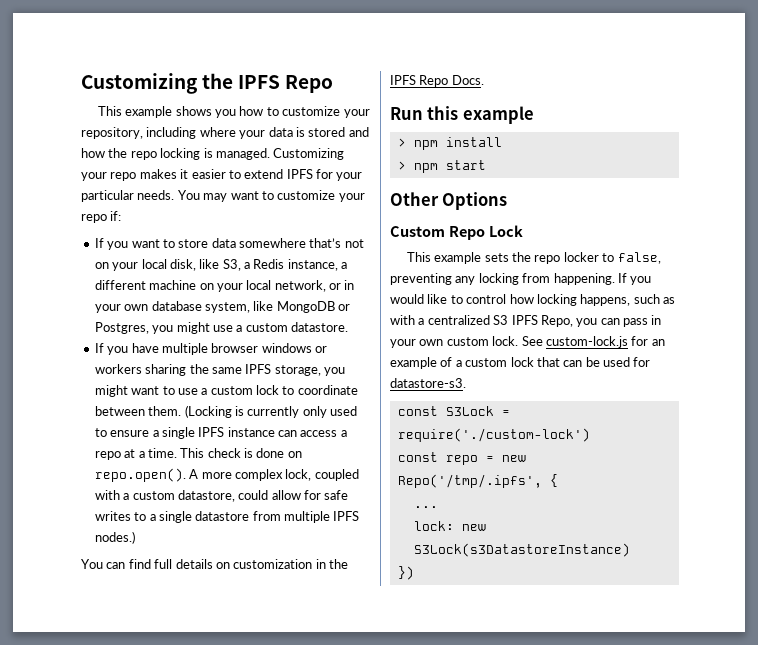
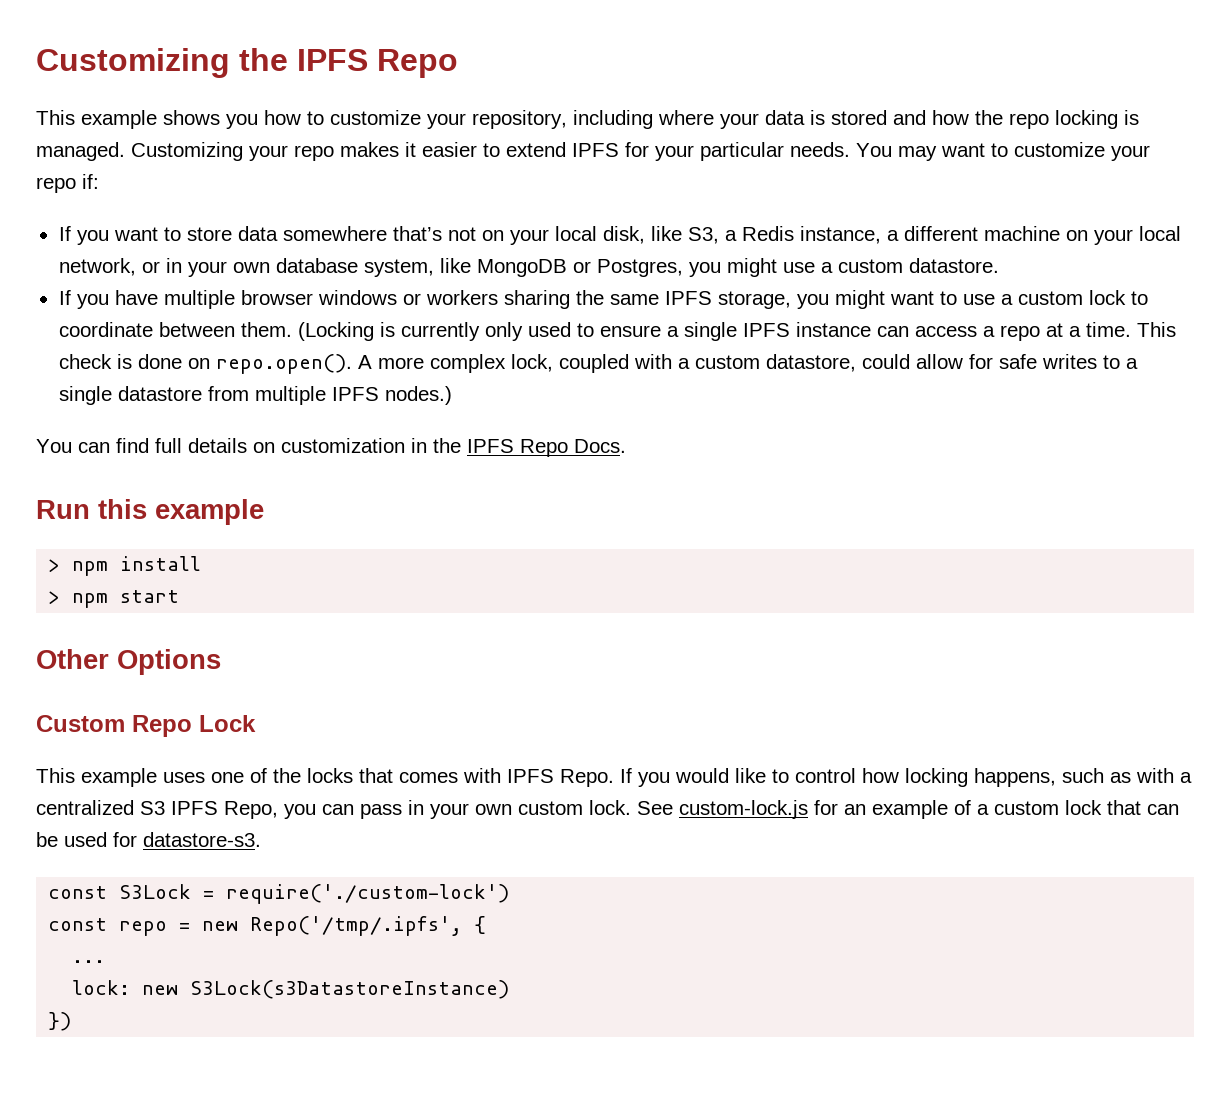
- This example sets the repo locker to false, preventing any locking from happening.
+ This example uses one of the locks that comes with IPFS Repo.

